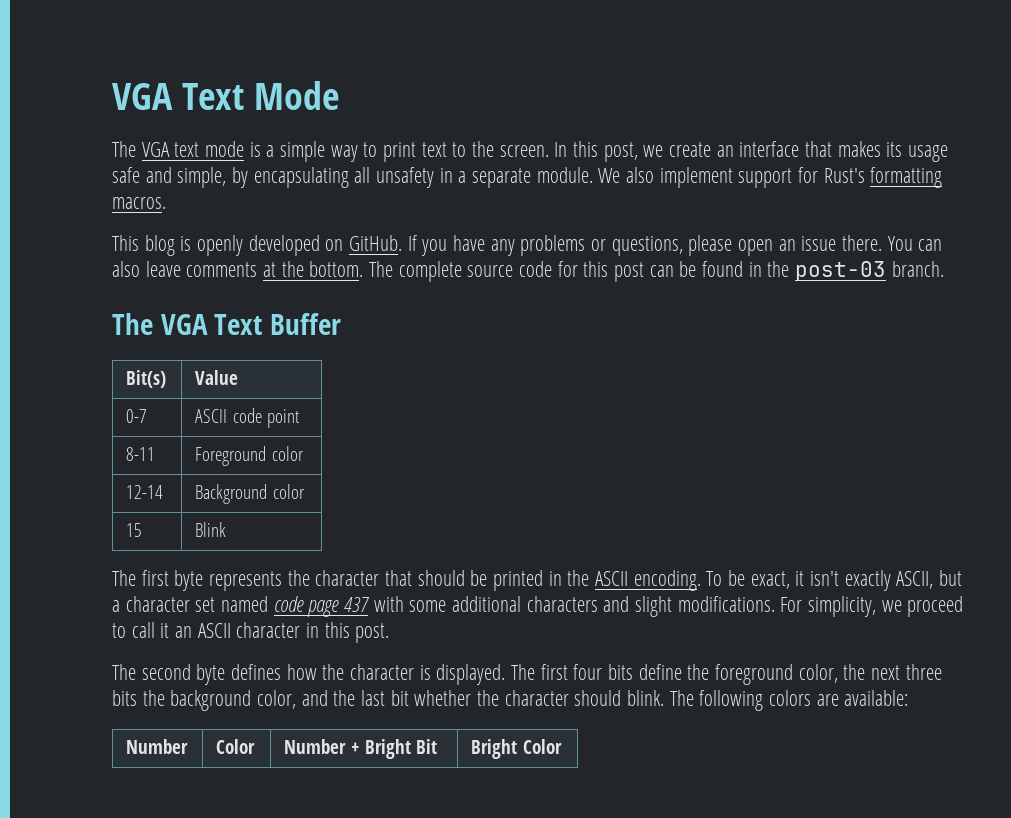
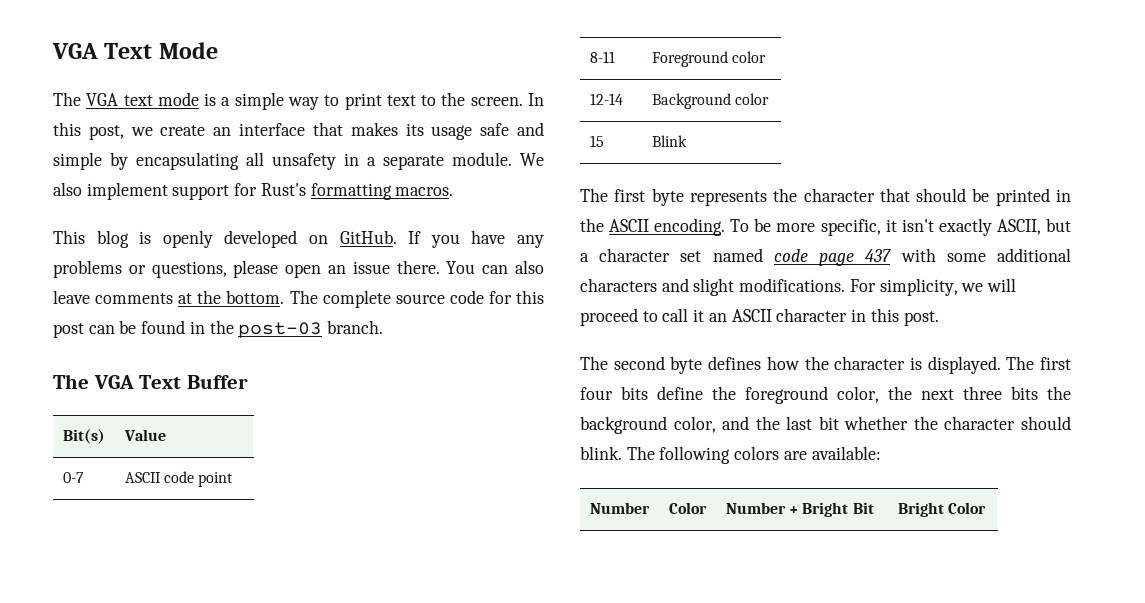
- In this post, we create an interface that makes its usage safe and simple, by encapsulating all unsafety in a separate module.
+ In this post, we create an interface that makes its usage safe and simple by encapsulating all unsafety in a separate module.
- To be exact, it isn't exactly ASCII, but a character set named code page 437 with some additional characters and slight modifications.
+ To be more specific, it isn't exactly ASCII, but a character set named code page 437 with some additional characters and slight modifications.
- For simplicity, we proceed to call it an ASCII character in this post.
+ For simplicity, we will proceed to call it an ASCII character in this post.

